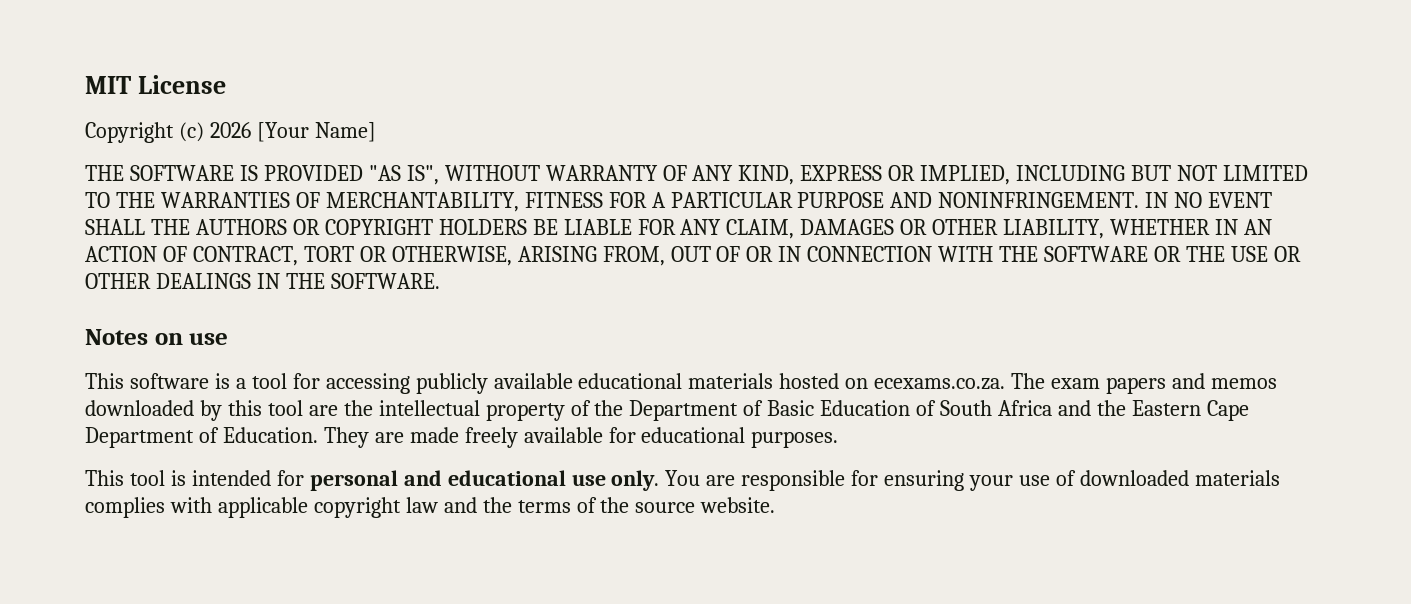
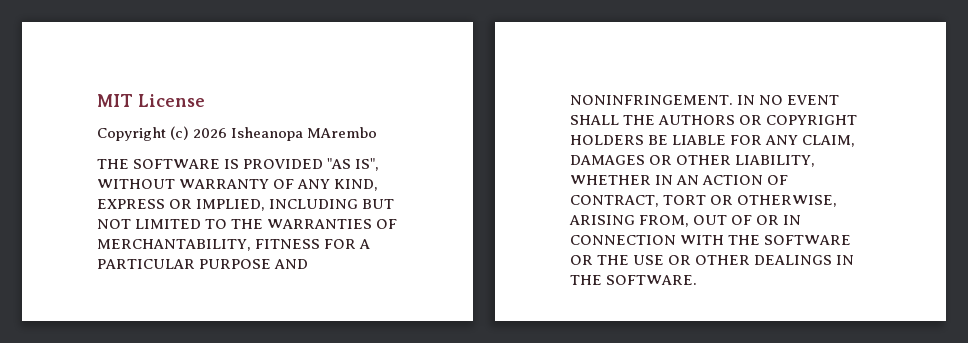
- Copyright (c) 2026 [Your Name]
+ Copyright (c) 2026 Isheanopa MArembo
- Notes on use
- This software is a tool for accessing publicly available educational materials hosted on ecexams.co.za. The exam papers and memos downloaded by this tool are the intellectual property of the Department of Basic Education of South Africa and the Eastern Cape Department of Education. They are made freely available for educational purposes.
- This tool is intended for personal and educational use only. You are responsible for ensuring your use of downloaded materials complies with applicable copyright law and the terms of the source website.

